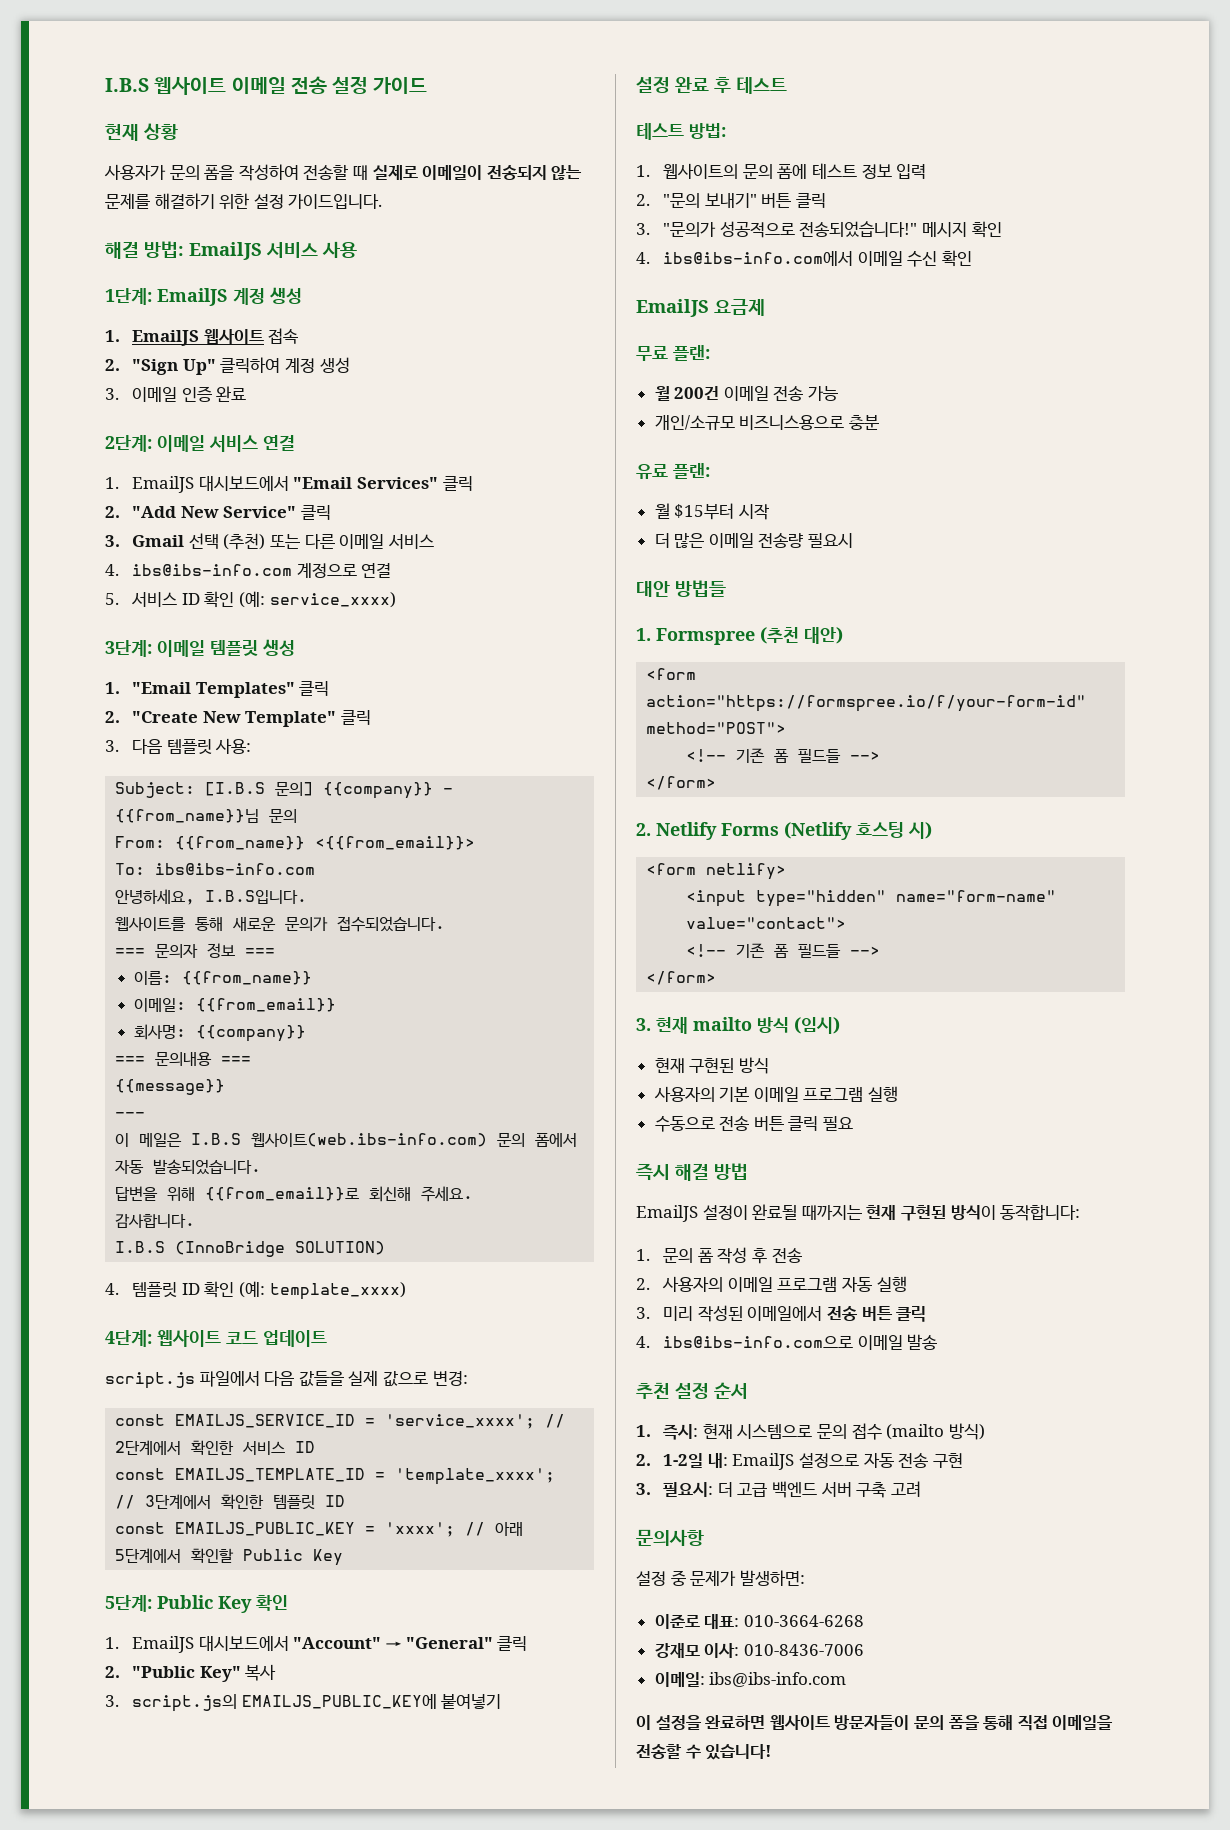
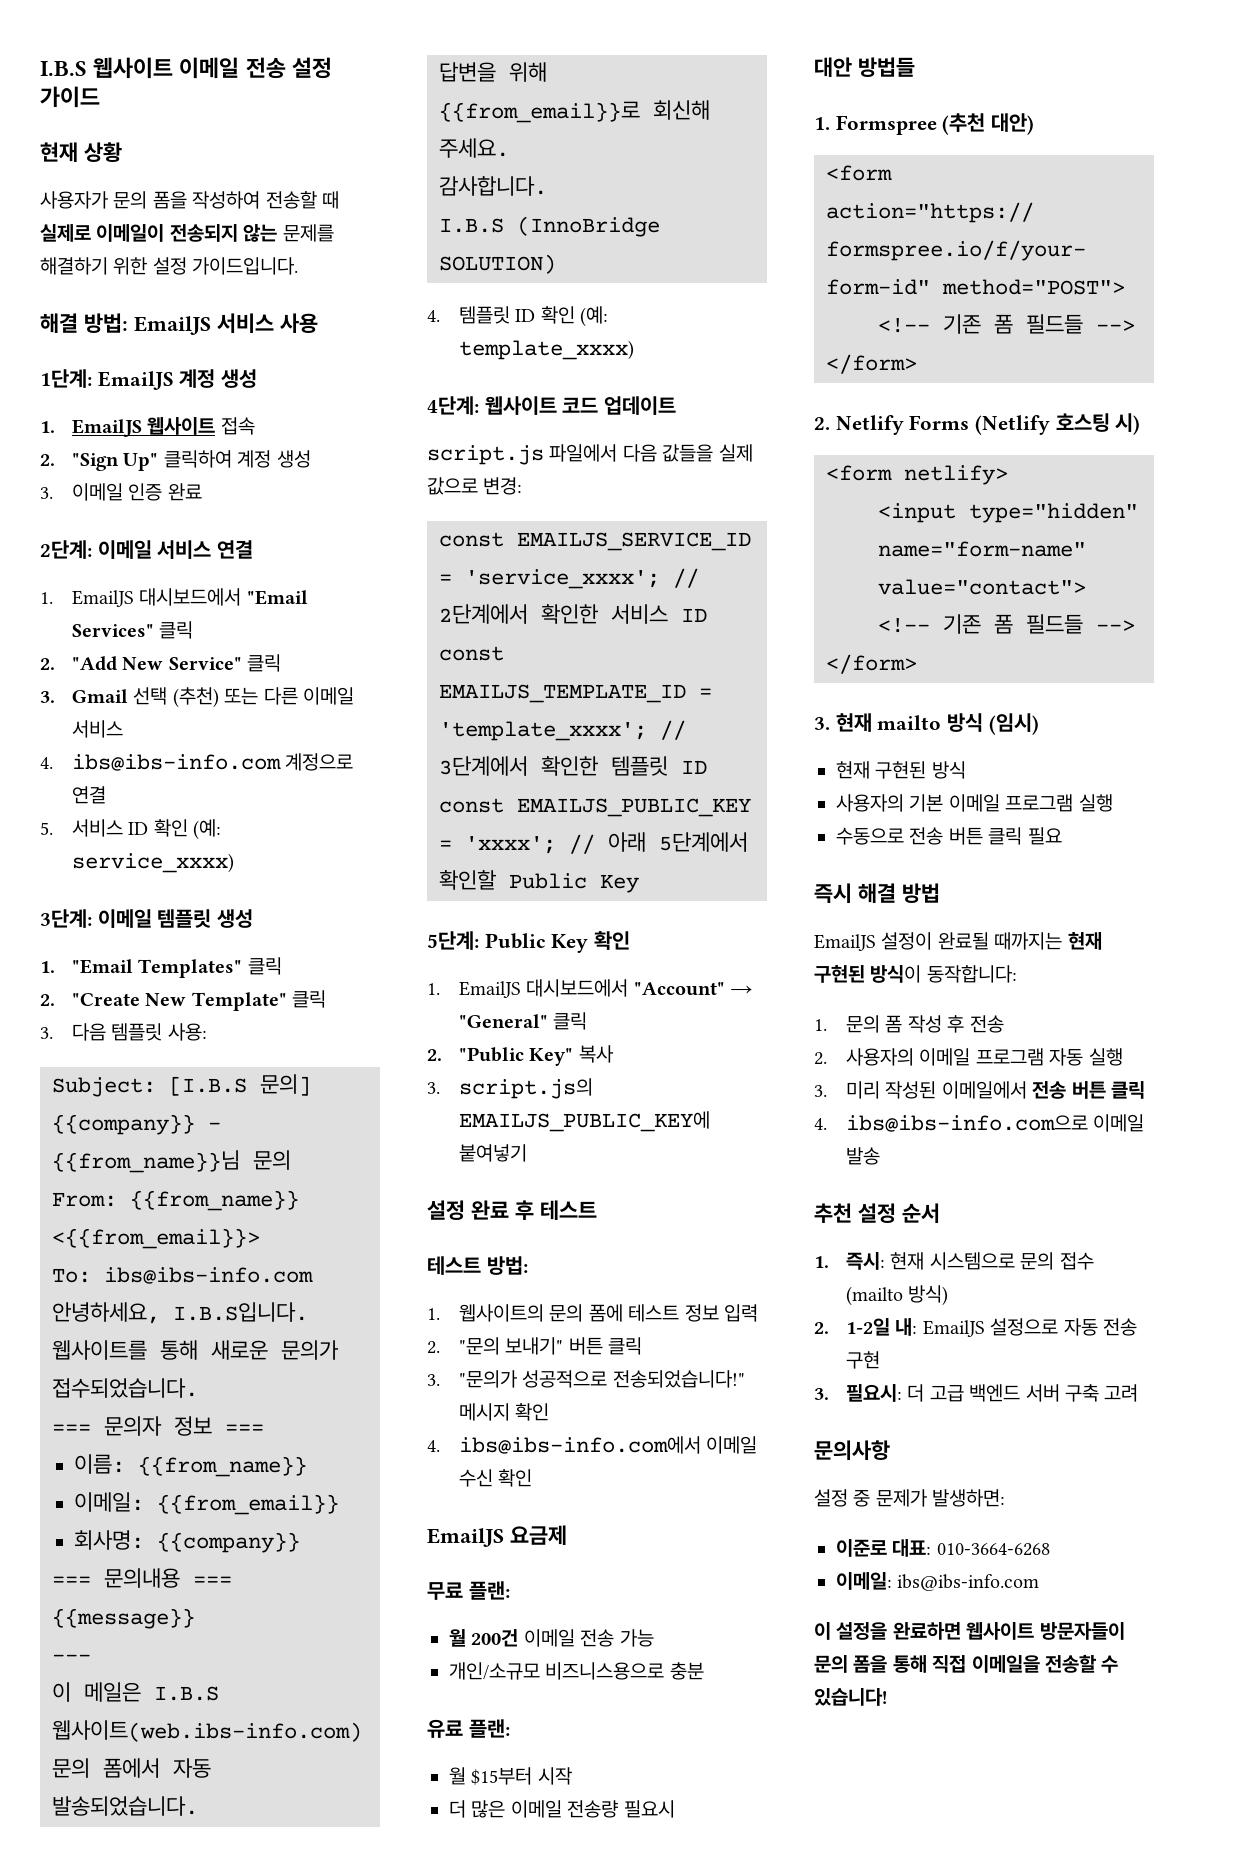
- 강재모 이사: 010-8436-7006

